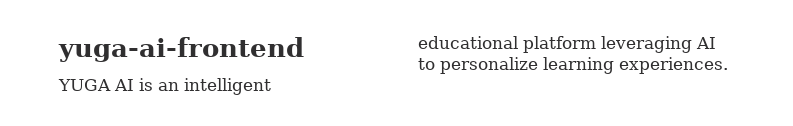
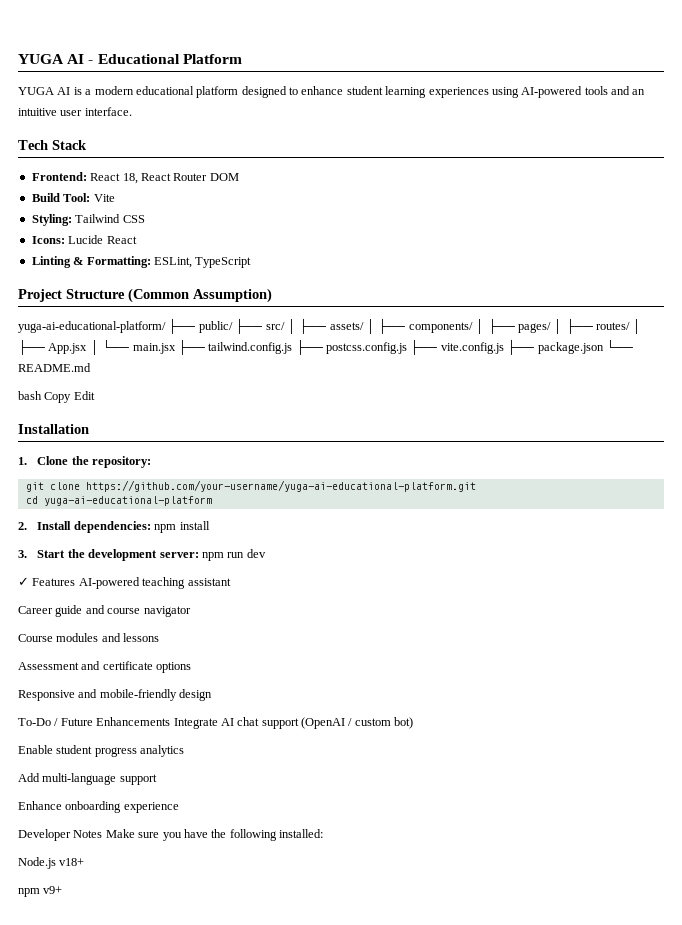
- yuga-ai-frontend
- YUGA AI is an intelligent educational platform leveraging AI to personalize learning experiences.
+ YUGA AI - Educational Platform
+ YUGA AI is a modern educational platform designed to enhance student learning experiences using AI-powered tools and an intuitive user interface.
+ Tech Stack
+ Frontend: React 18, React Router DOM
+ Build Tool: Vite
+ Styling: Tailwind CSS
+ Icons: Lucide React
+ Linting & Formatting: ESLint, TypeScript
+ Project Structure (Common Assumption)
+ yuga-ai-educational-platform/ ├── public/ ├── src/ │ ├── assets/ │ ├── components/ │ ├── pages/ │ ├── routes/ │ ├── App.jsx │ └── main.jsx ├── tailwind.config.js ├── postcss.config.js ├── vite.config.js ├── package.json └── README.md
+ bash Copy Edit
+ Installation
+ 1. Clone the repository:
+ git clone https://github.com/your-username/yuga-ai-educational-platform.git
+ cd yuga-ai-educational-platform
+ 2. Install dependencies: npm install
+ 3. Start the development server: npm run dev
+ ✓ Features AI-powered teaching assistant
+ Career guide and course navigator
+ Course modules and lessons
+ Assessment and certificate options
+ Responsive and mobile-friendly design
+ To-Do / Future Enhancements Integrate AI chat support (OpenAI / custom bot)
+ Enable student progress analytics
+ Add multi-language support
+ Enhance onboarding experience
+ Developer Notes Make sure you have the following installed:
+ Node.js v18+
+ npm v9+

